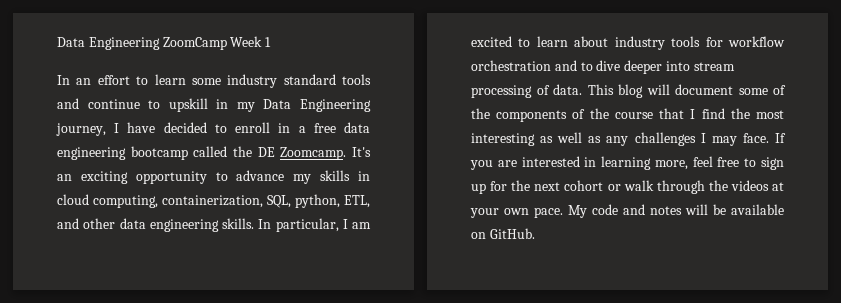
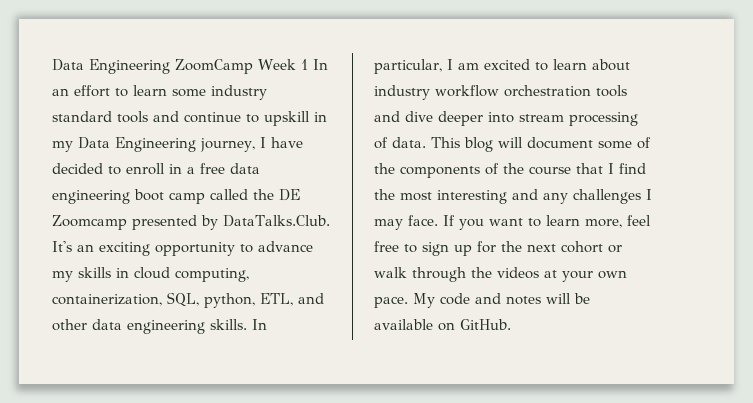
- Data Engineering ZoomCamp Week 1
- In an effort to learn some industry standard tools and continue to upskill in my Data Engineering journey, I have decided to enroll in a free data engineering bootcamp called the DE Zoomcamp. It's an exciting opportunity to advance my skills in cloud computing, containerization, SQL, python, ETL, and other data engineering skills.
+ Data Engineering ZoomCamp Week 1 In an effort to learn some industry standard tools and continue to upskill in my Data Engineering journey, I have decided to enroll in a free data engineering boot camp called the DE Zoomcamp presented by DataTalks.Club. It's an exciting opportunity to advance my skills in cloud computing, containerization, SQL, python, ETL, and other data engineering skills.
- In particular, I am excited to learn about industry tools for workflow orchestration and to dive deeper into stream processing of data.
+ In particular, I am excited to learn about industry workflow orchestration tools and dive deeper into stream processing of data.
- This blog will document some of the components of the course that I find the most interesting as well as any challenges I may face.
+ This blog will document some of the components of the course that I find the most interesting and any challenges I may face.
- If you are interested in learning more, feel free to sign up for the next cohort or walk through the videos at your own pace.
+ If you want to learn more, feel free to sign up for the next cohort or walk through the videos at your own pace.

